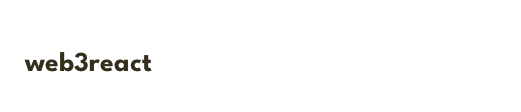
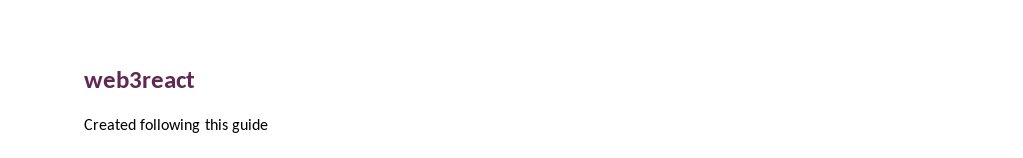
+ Created following this guide

